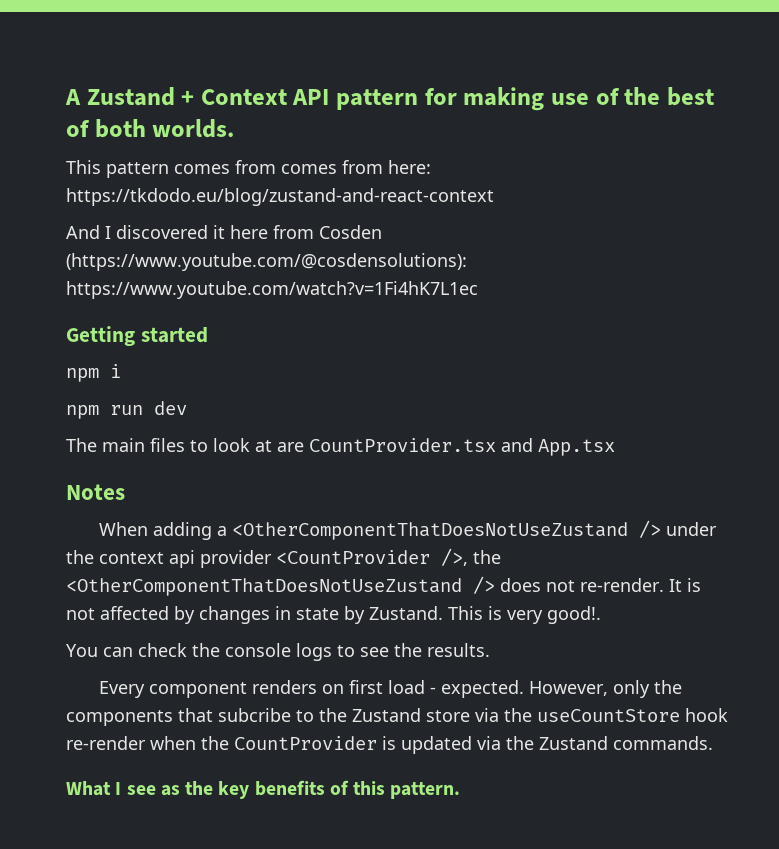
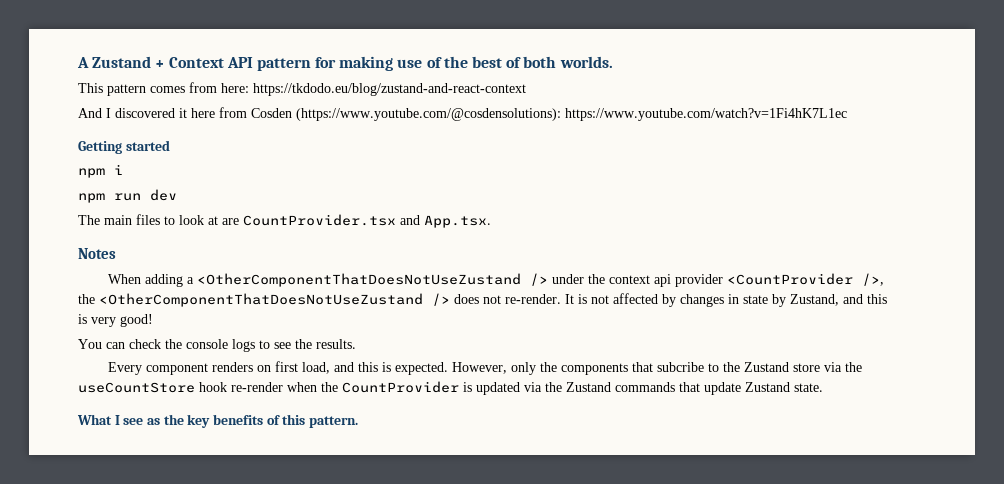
- This pattern comes from comes from here: https://tkdodo.eu/blog/zustand-and-react-context
+ This pattern comes from here: https://tkdodo.eu/blog/zustand-and-react-context
- The main files to look at are CountProvider.tsx and App.tsx
+ The main files to look at are CountProvider.tsx and App.tsx.
- It is not affected by changes in state by Zustand. This is very good!.
+ It is not affected by changes in state by Zustand, and this is very good!
- Every component renders on first load - expected.
+ Every component renders on first load, and this is expected.
- However, only the components that subcribe to the Zustand store via the useCountStore hook re-render when the CountProvider is updated via the Zustand commands.
+ However, only the components that subcribe to the Zustand store via the useCountStore hook re-render when the CountProvider is updated via the Zustand commands that update Zustand state.

